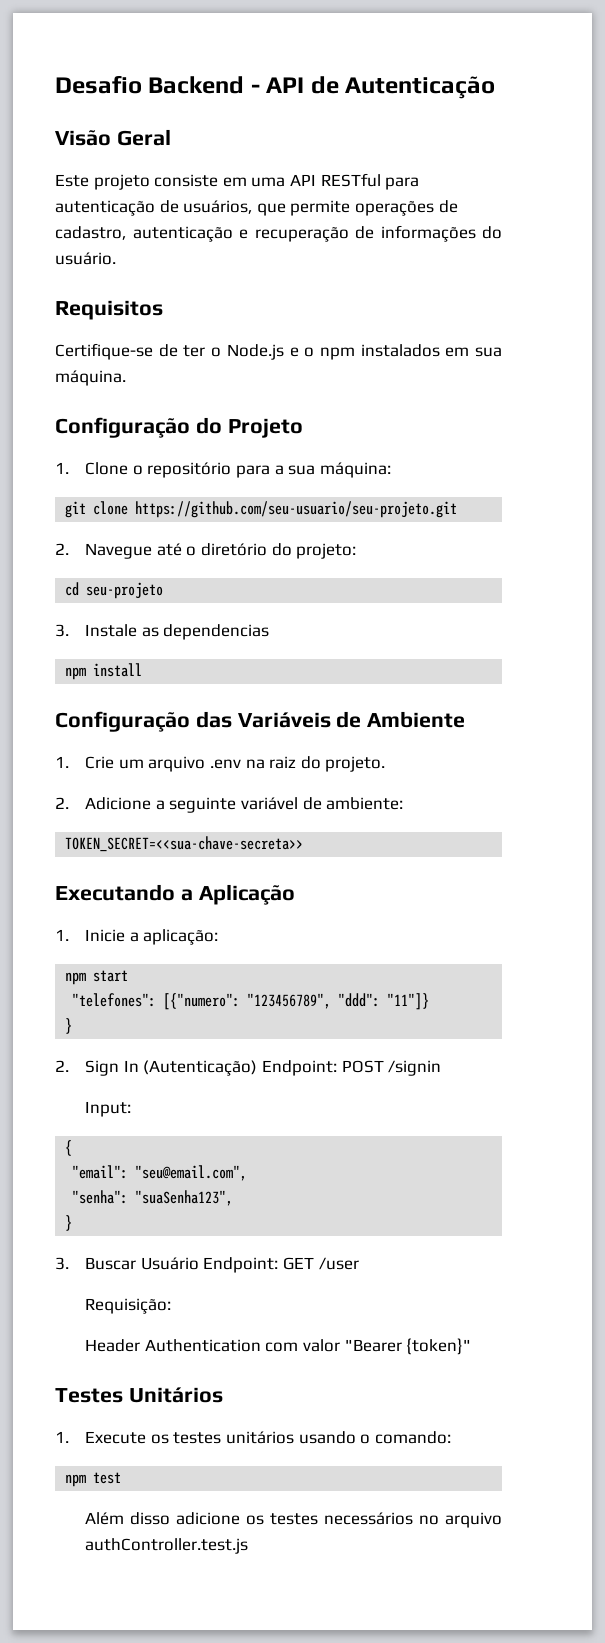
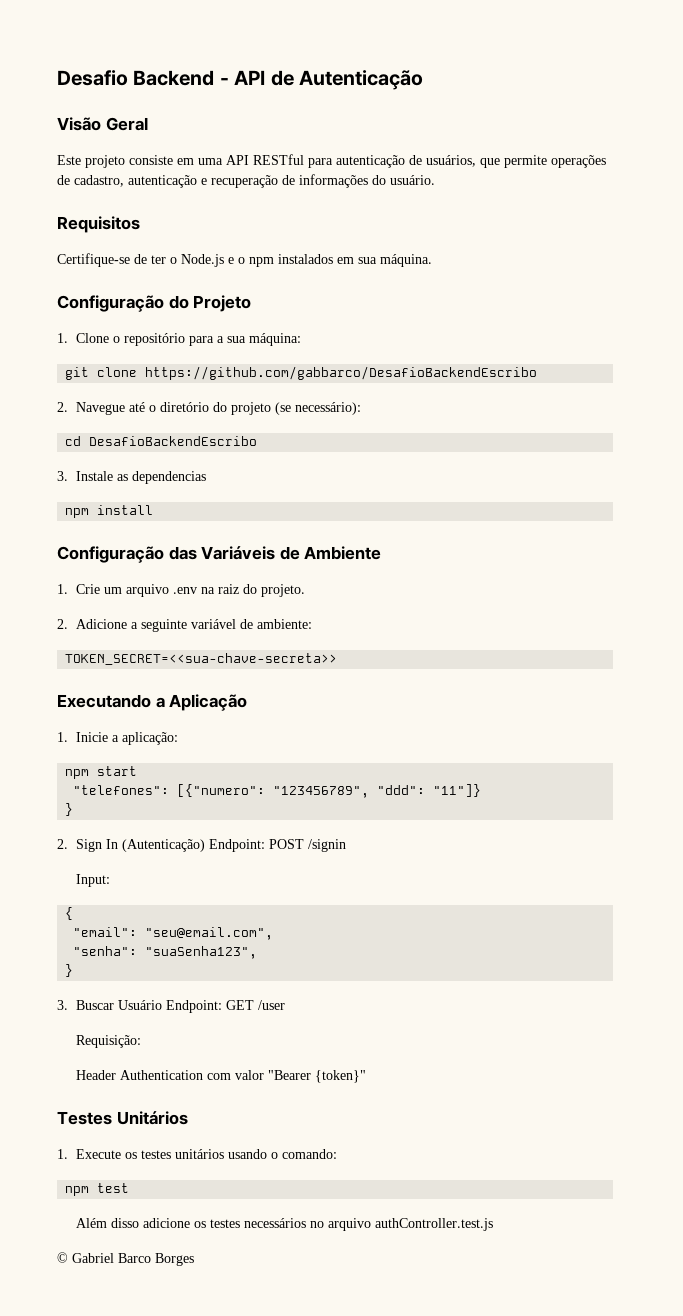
- git clone https://github.com/seu-usuario/seu-projeto.git
+ git clone https://github.com/gabbarco/DesafioBackendEscribo
- 2. Navegue até o diretório do projeto:
+ 2. Navegue até o diretório do projeto (se necessário):
- cd seu-projeto
+ cd DesafioBackendEscribo
+ © Gabriel Barco Borges

